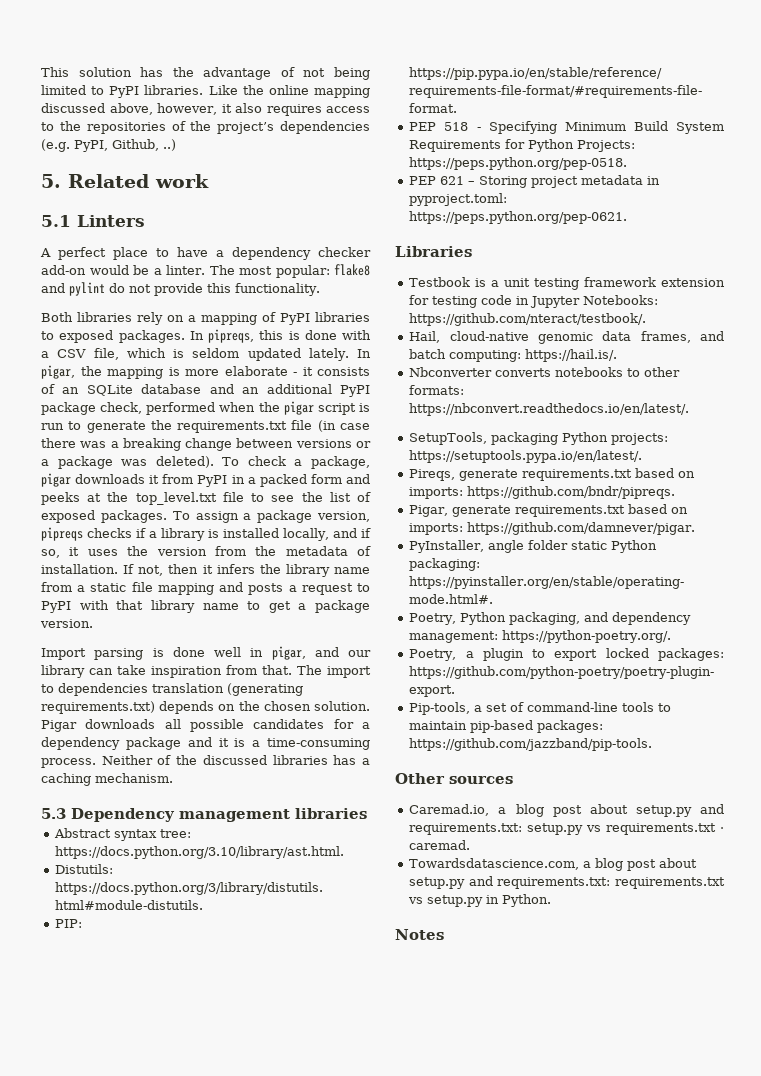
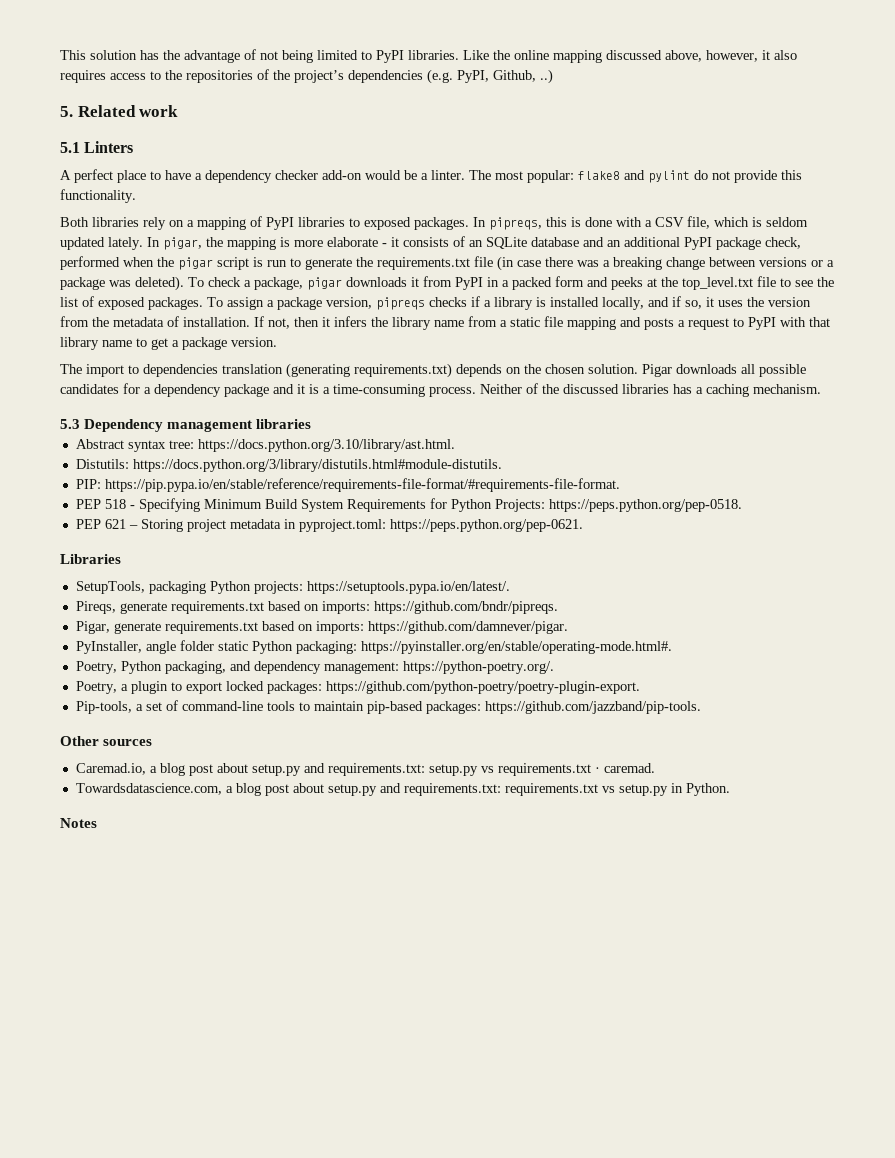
- Import parsing is done well in pigar, and our library can take inspiration from that.
- Testbook is a unit testing framework extension for testing code in Jupyter Notebooks: https://github.com/nteract/testbook/.
- Hail, cloud-native genomic data frames, and batch computing: https://hail.is/.
- Nbconverter converts notebooks to other formats: https://nbconvert.readthedocs.io/en/latest/.

